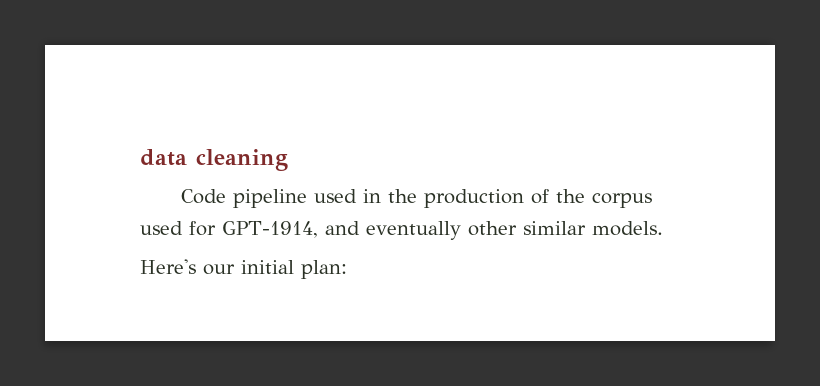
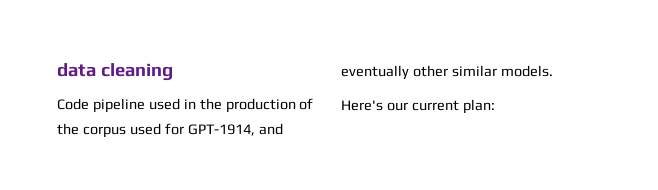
- Here's our initial plan:
+ Here's our current plan:

